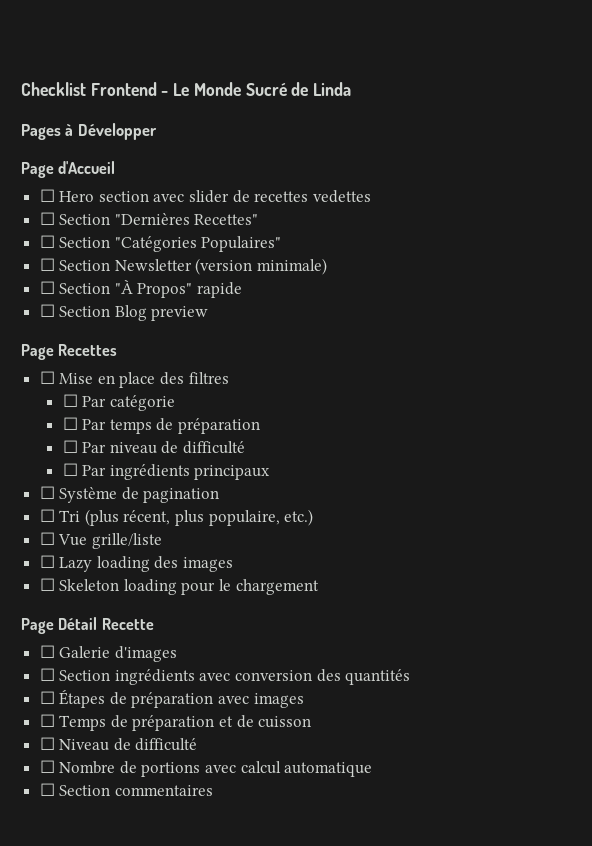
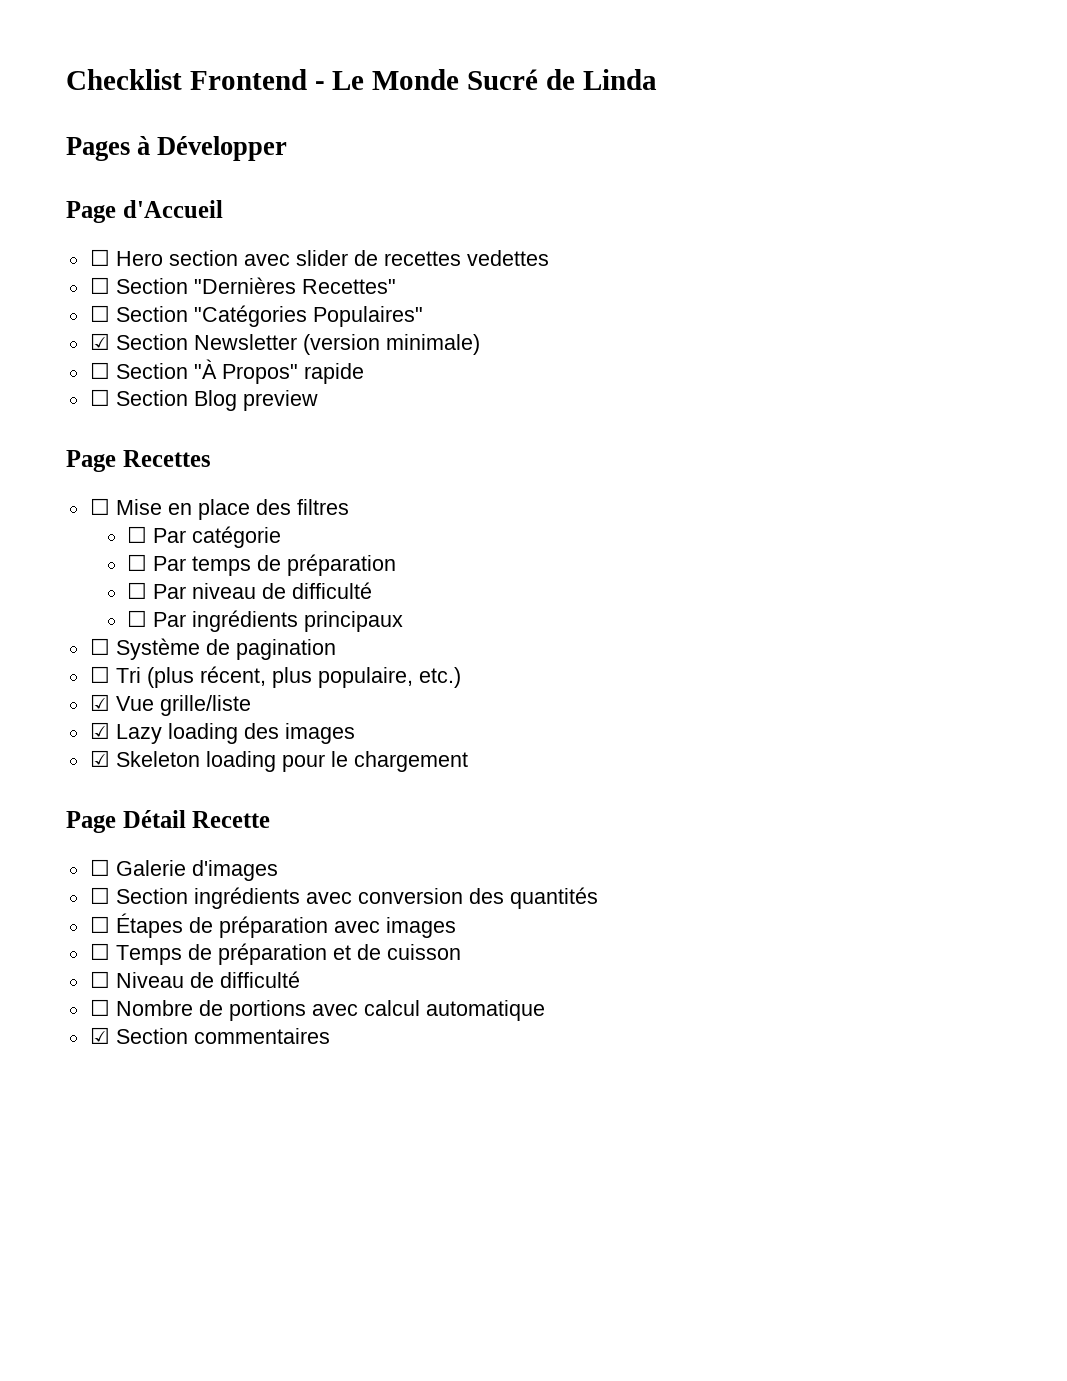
- ☐ Section Newsletter (version minimale)
+ ☑ Section Newsletter (version minimale)
- ☐ Vue grille/liste
+ ☑ Vue grille/liste
- ☐ Lazy loading des images
+ ☑ Lazy loading des images
- ☐ Skeleton loading pour le chargement
+ ☑ Skeleton loading pour le chargement
- ☐ Section commentaires
+ ☑ Section commentaires

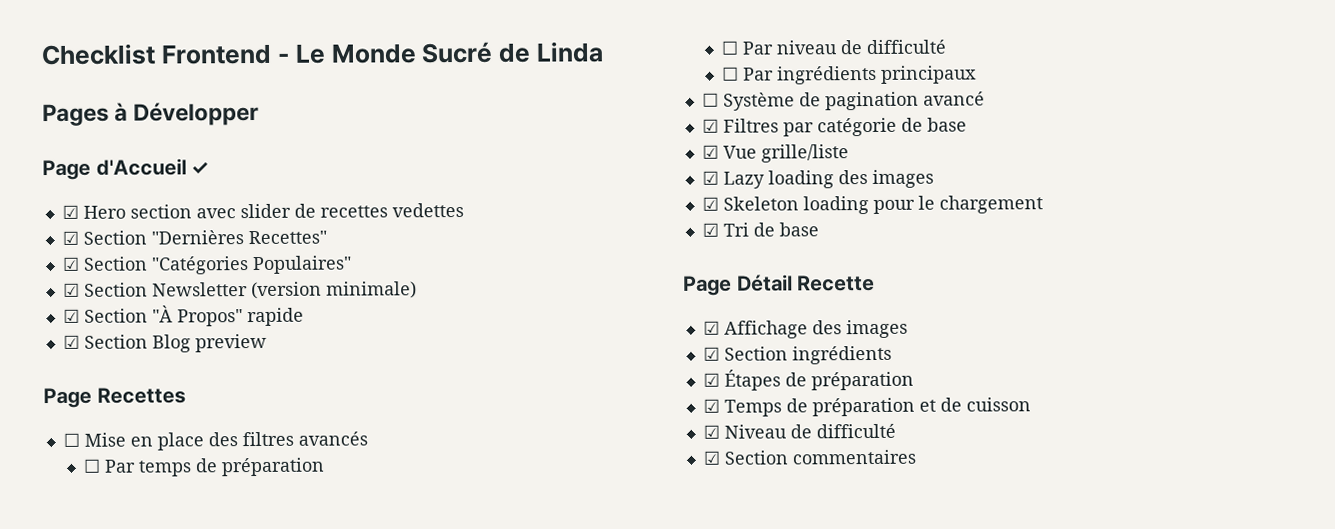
- Page d'Accueil
- ☐ Hero section avec slider de recettes vedettes
+ Page d'Accueil ✓
+ ☑ Hero section avec slider de recettes vedettes
- ☐ Section "Dernières Recettes"
+ ☑ Section "Dernières Recettes"
- ☐ Section "Catégories Populaires"
+ ☑ Section "Catégories Populaires"
- ☐ Section "À Propos" rapide
+ ☑ Section "À Propos" rapide
- ☐ Section Blog preview
+ ☑ Section Blog preview
- ☐ Mise en place des filtres
- ☐ Par catégorie
+ ☐ Mise en place des filtres avancés
- ☐ Système de pagination
- ☐ Tri (plus récent, plus populaire, etc.)
+ ☐ Système de pagination avancé
+ ☑ Filtres par catégorie de base
+ ☑ Tri de base
- ☐ Galerie d'images
- ☐ Section ingrédients avec conversion des quantités
- ☐ Étapes de préparation avec images
- ☐ Temps de préparation et de cuisson
+ ☑ Affichage des images
+ ☑ Section ingrédients
+ ☑ Étapes de préparation
+ ☑ Temps de préparation et de cuisson
- ☐ Niveau de difficulté
+ ☑ Niveau de difficulté
- ☐ Nombre de portions avec calcul automatique

